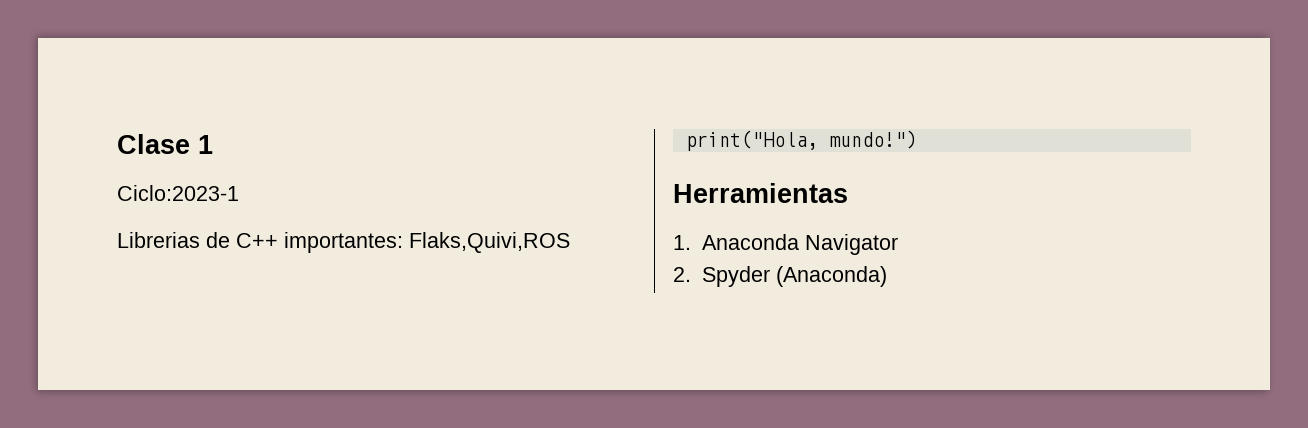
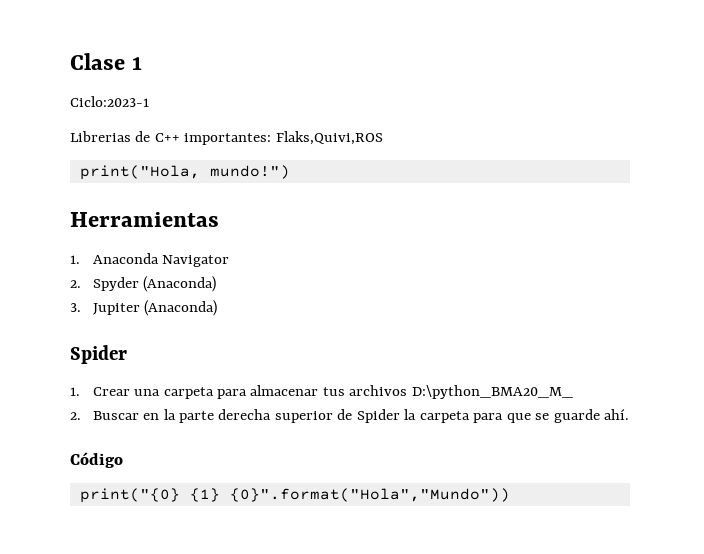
+ 3. Jupiter (Anaconda)
+ Spider
+ 1. Crear una carpeta para almacenar tus archivos D:\python_BMA20_M_
+ 2. Buscar en la parte derecha superior de Spider la carpeta para que se guarde ahí.
+ Código
+ print("{0} {1} {0}".format("Hola","Mundo"))

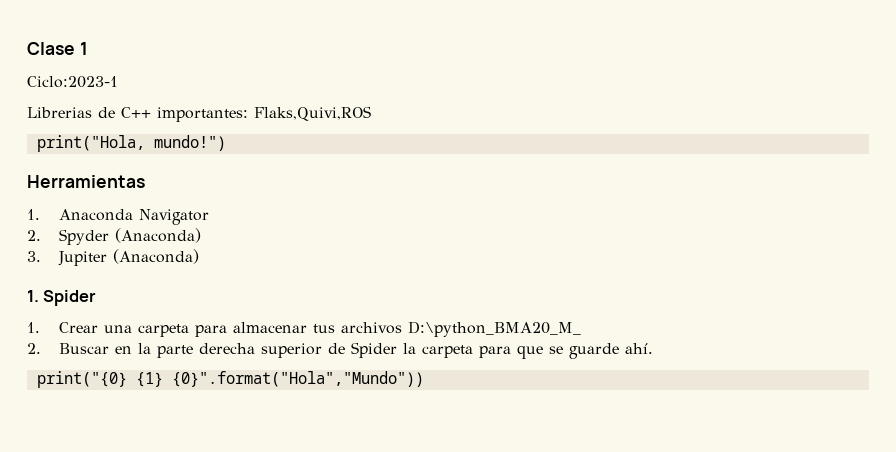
  3. Jupiter (Anaconda)
- Spider
+ 1. Spider
- Código

